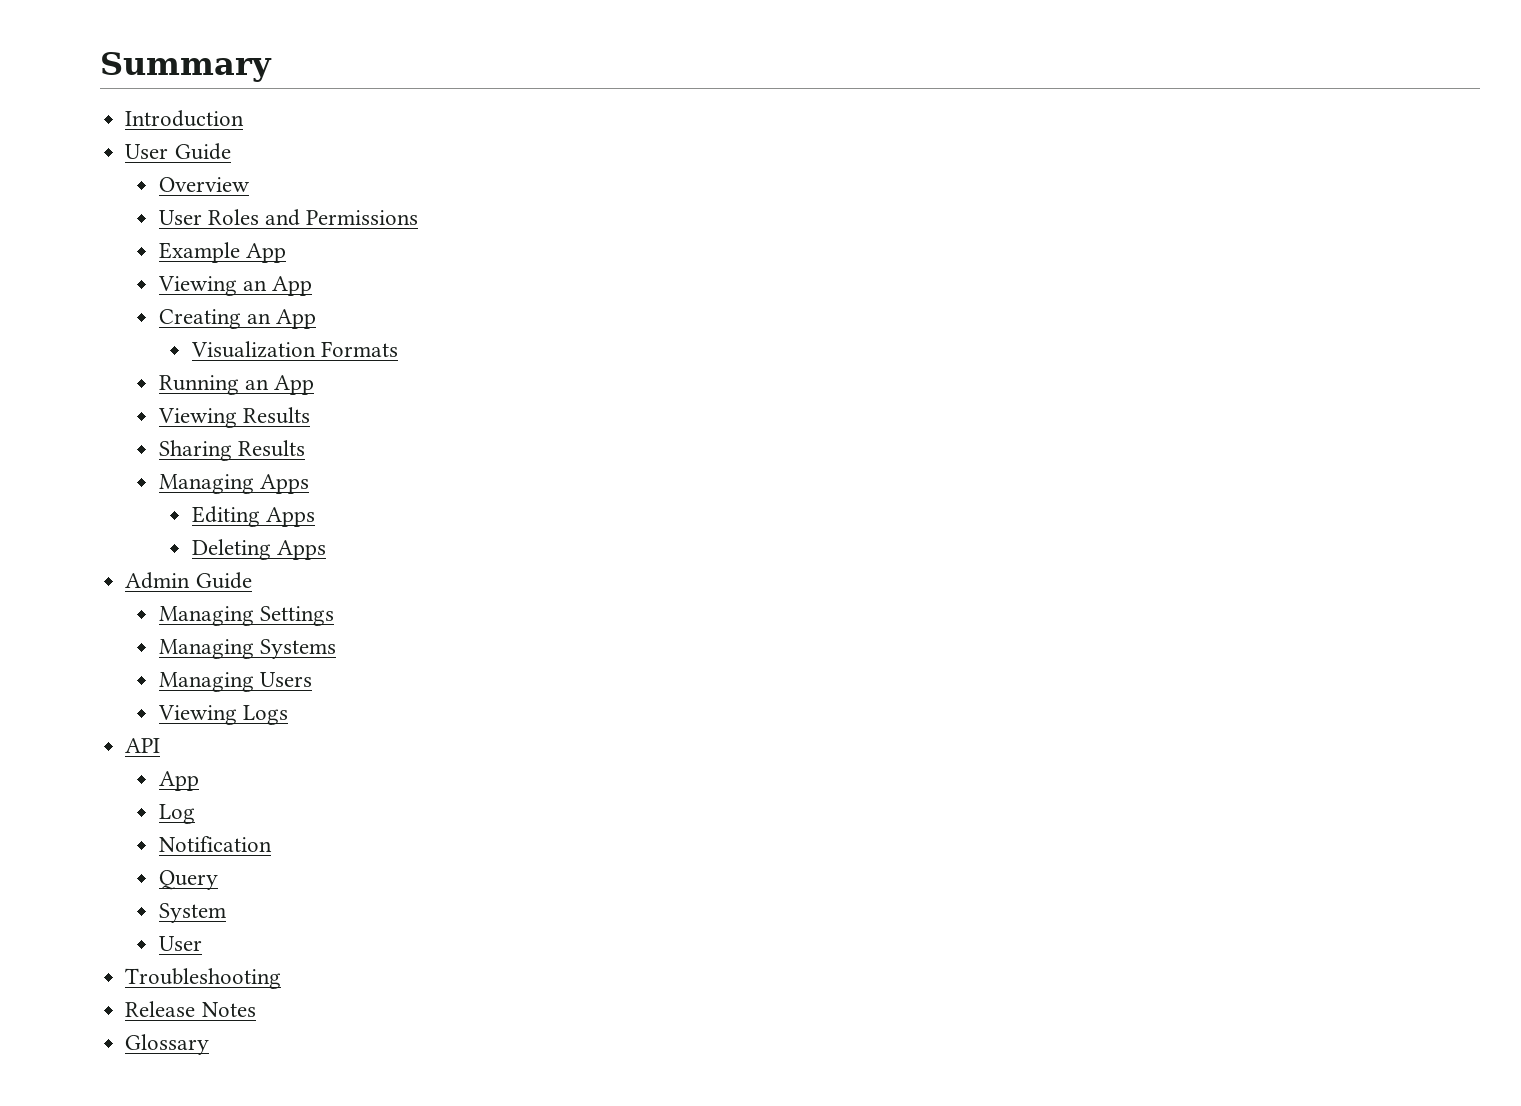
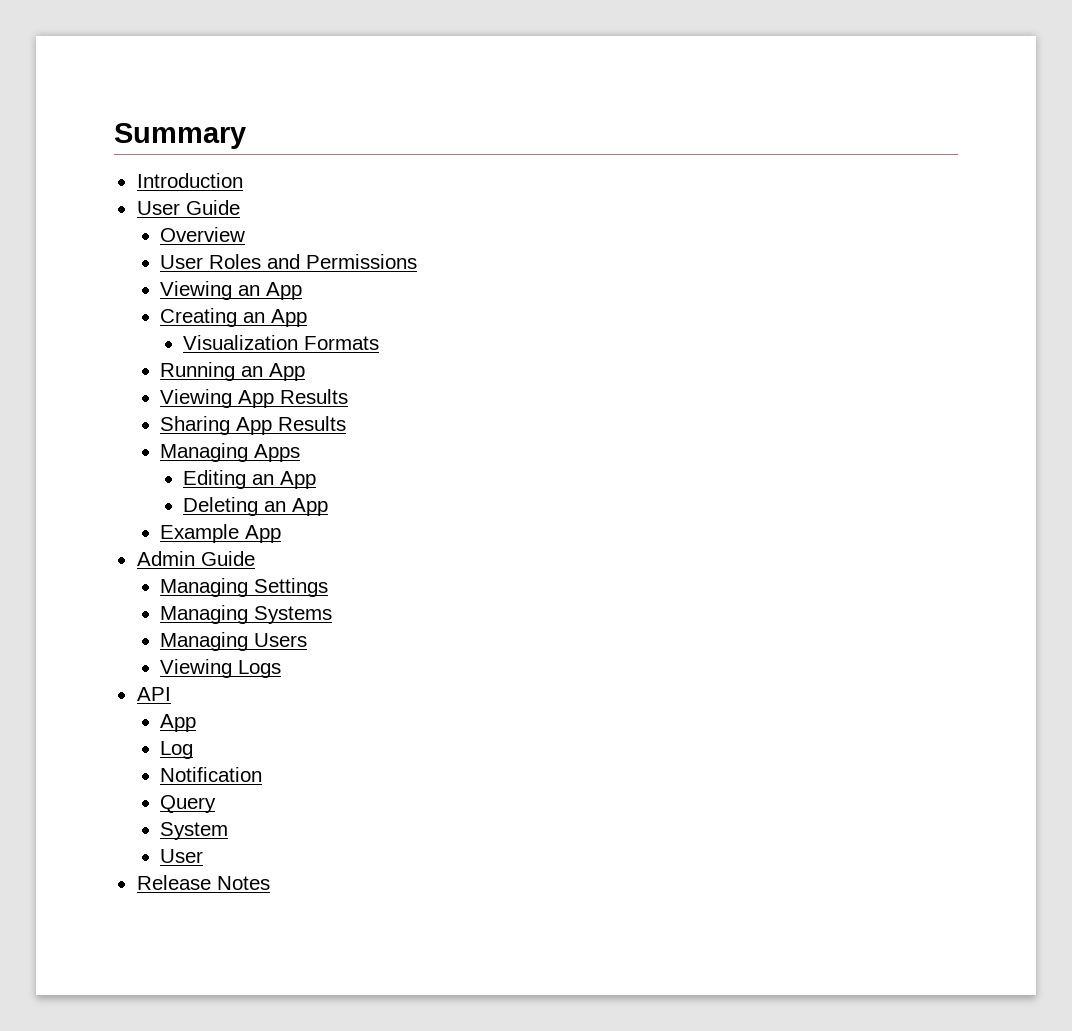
- Example App
- Viewing Results
+ Viewing App Results
- Sharing Results
+ Sharing App Results
- Editing Apps
+ Editing an App
- Deleting Apps
+ Deleting an App
+ Example App
- Troubleshooting
- Glossary

